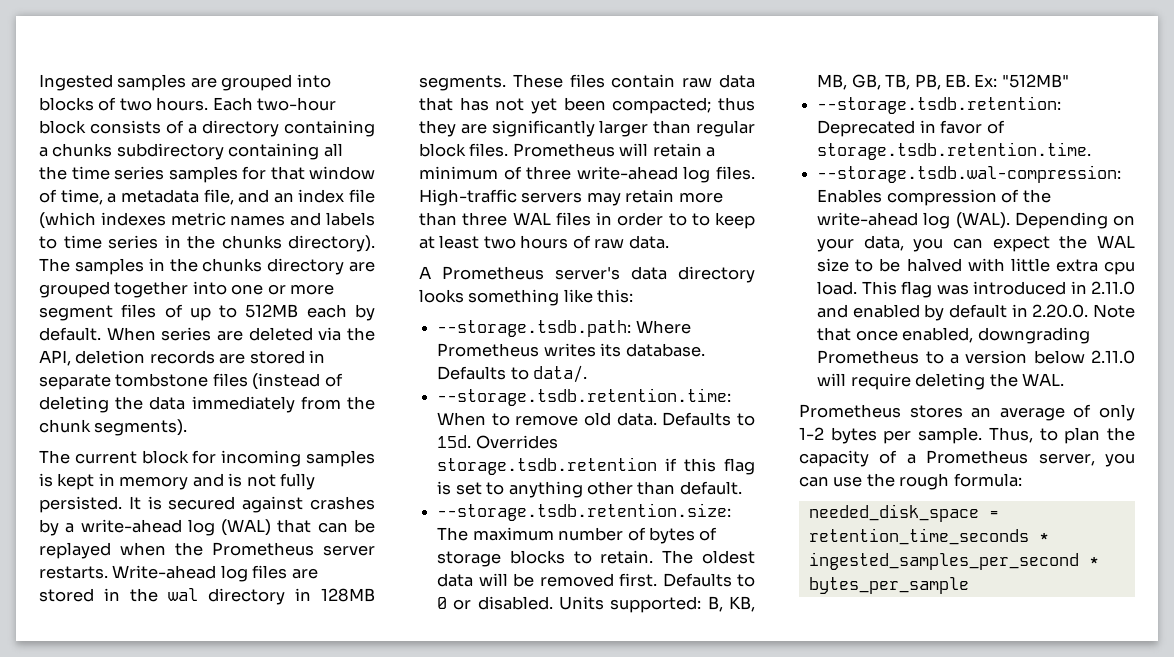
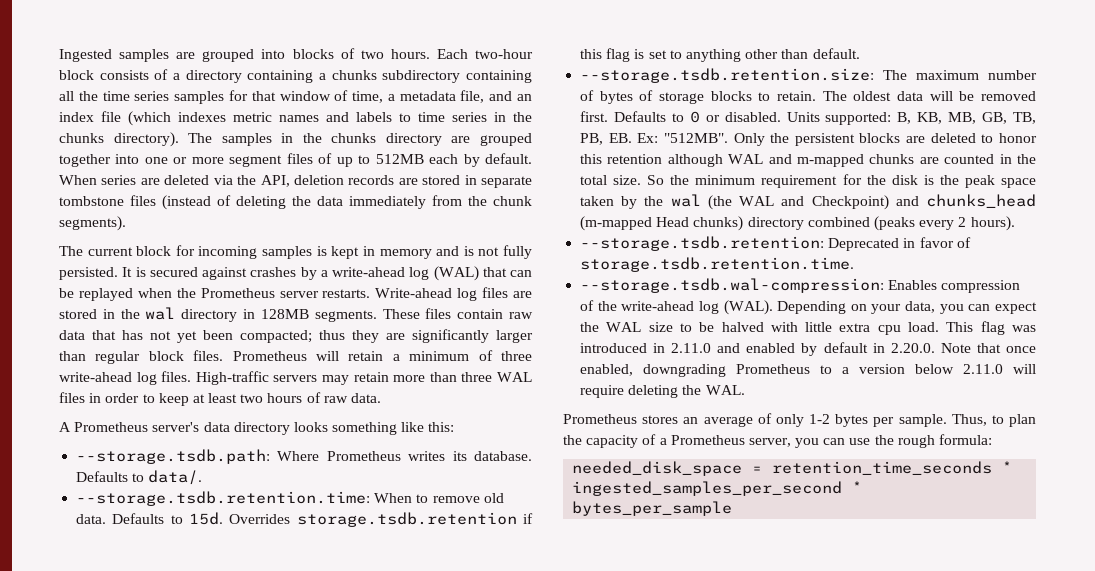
- High-traffic servers may retain more than three WAL files in order to to keep at least two hours of raw data.
+ High-traffic servers may retain more than three WAL files in order to keep at least two hours of raw data.
- Units supported: B, KB, MB, GB, TB, PB, EB. Ex: "512MB"
+ Units supported: B, KB, MB, GB, TB, PB, EB. Ex: "512MB". Only the persistent blocks are deleted to honor this retention although WAL and m-mapped chunks are counted in the total size. So the minimum requirement for the disk is the peak space taken by the wal (the WAL and Checkpoint) and chunks_head (m-mapped Head chunks) directory combined (peaks every 2 hours).

